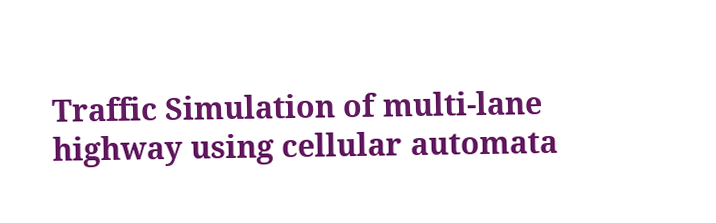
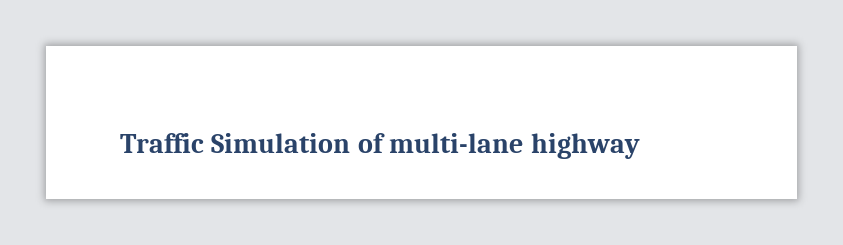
- Traffic Simulation of multi-lane highway using cellular automata
+ Traffic Simulation of multi-lane highway

